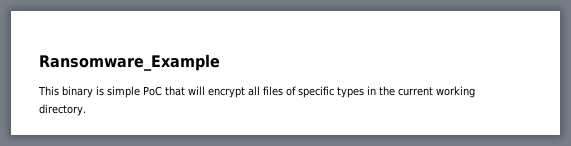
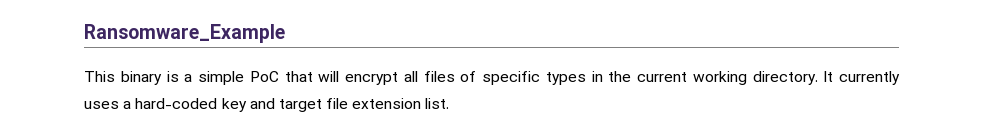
- This binary is simple PoC that will encrypt all files of specific types in the current working directory.
+ This binary is a simple PoC that will encrypt all files of specific types in the current working directory.
+ It currently uses a hard-coded key and target file extension list.

